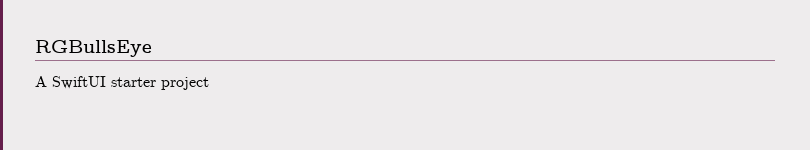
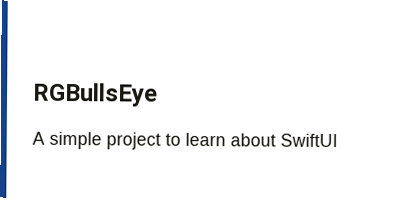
- A SwiftUI starter project
+ A simple project to learn about SwiftUI

